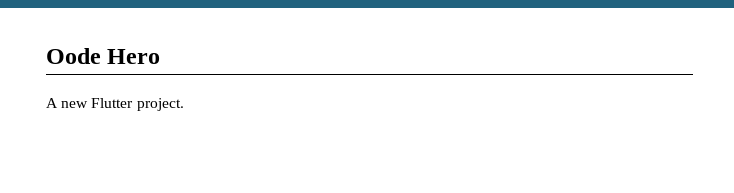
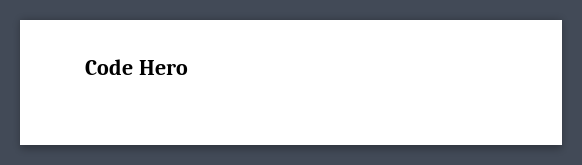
- Oode Hero
+ Code Hero
- A new Flutter project.

